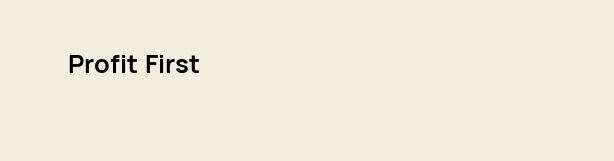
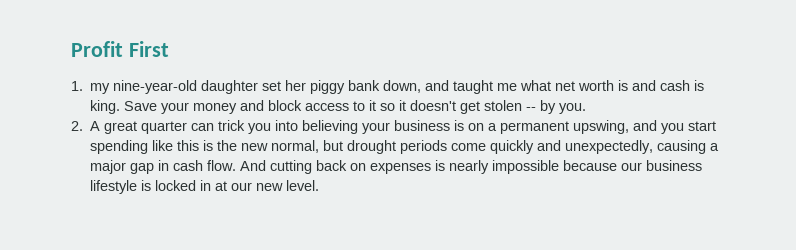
+ 1. my nine-year-old daughter set her piggy bank down, and taught me what net worth is and cash is king. Save your money and block access to it so it doesn't get stolen -- by you.
+ 2. A great quarter can trick you into believing your business is on a permanent upswing, and you start spending like this is the new normal, but drought periods come quickly and unexpectedly, causing a major gap in cash flow. And cutting back on expenses is nearly impossible because our business lifestyle is locked in at our new level.

